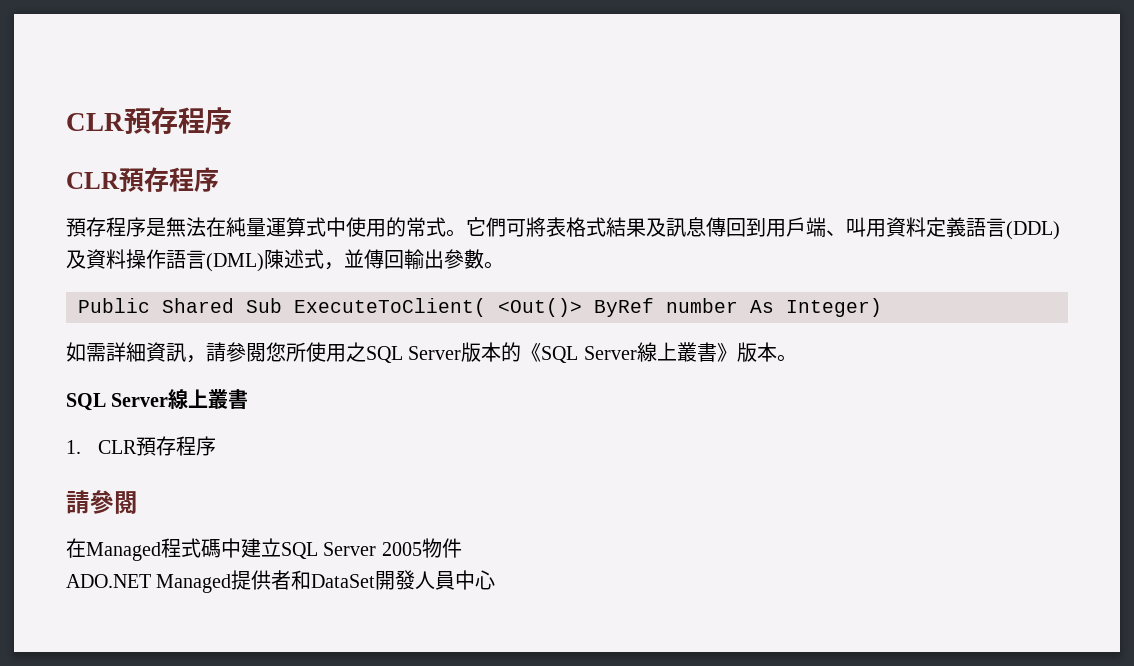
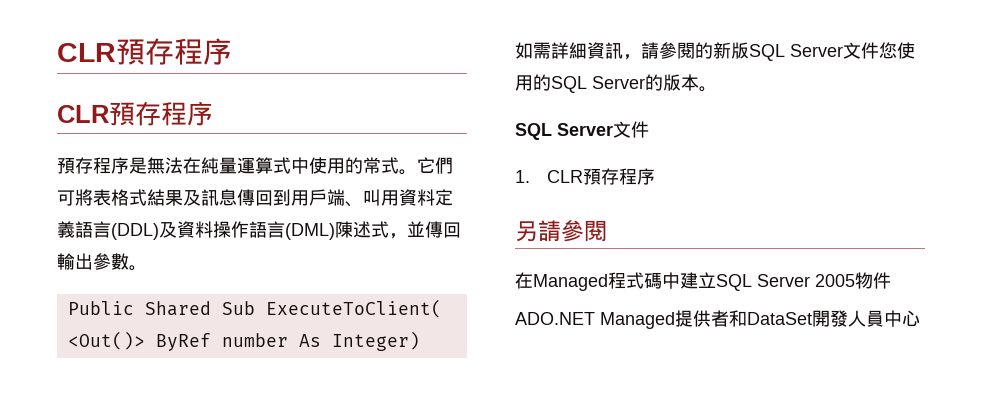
- 如需詳細資訊，請參閱您所使用之SQL Server版本的《SQL Server線上叢書》版本。
- SQL Server線上叢書
+ 如需詳細資訊，請參閱的新版SQL Server文件您使用的SQL Server的版本。
+ SQL Server文件
  1. CLR預存程序
- 請參閱
+ 另請參閱

